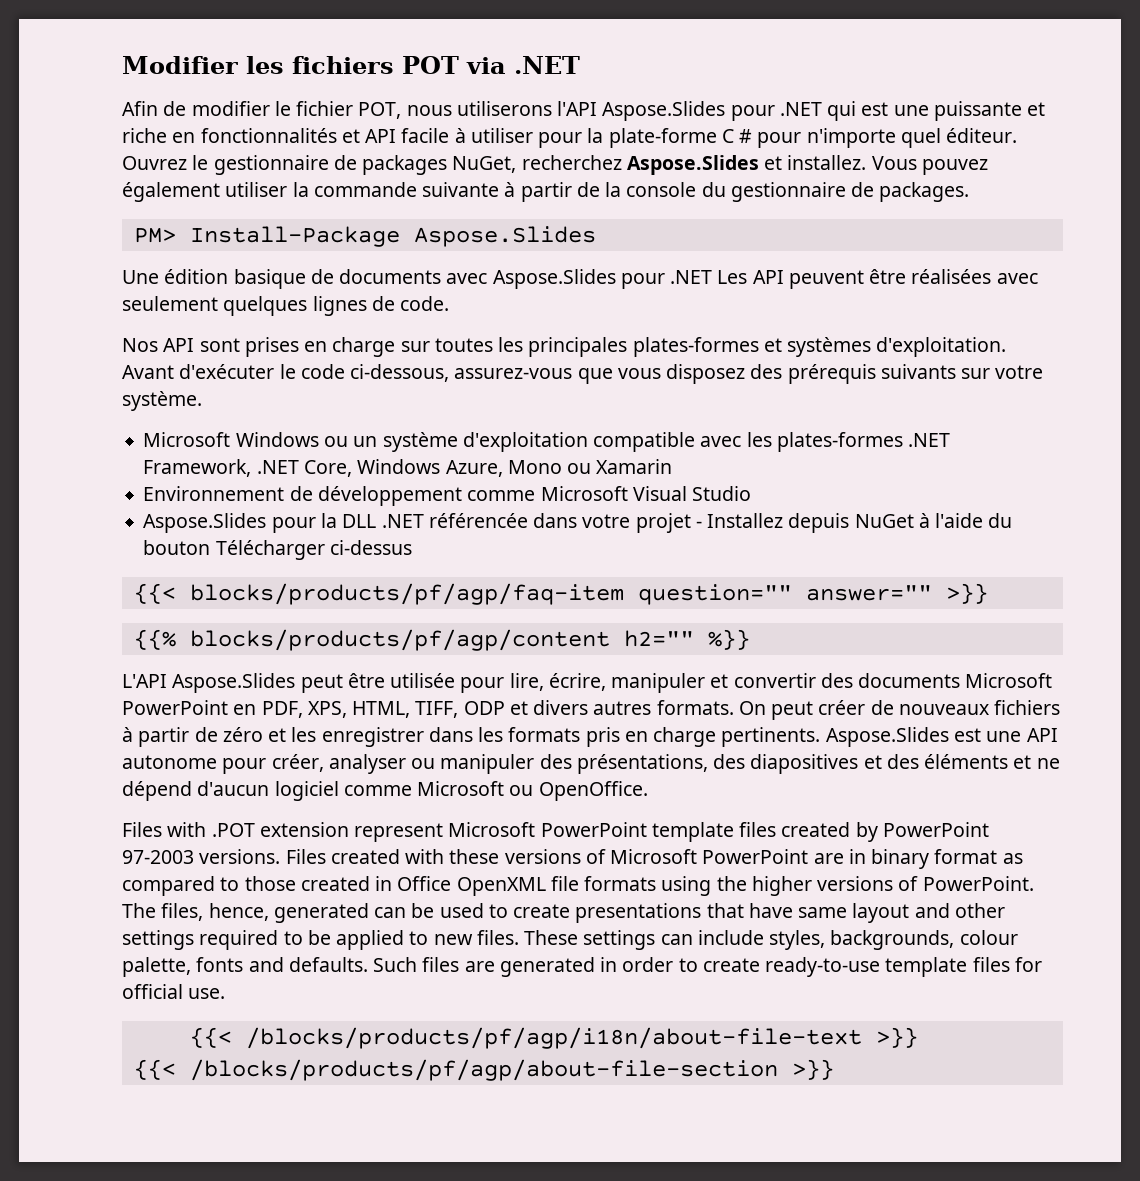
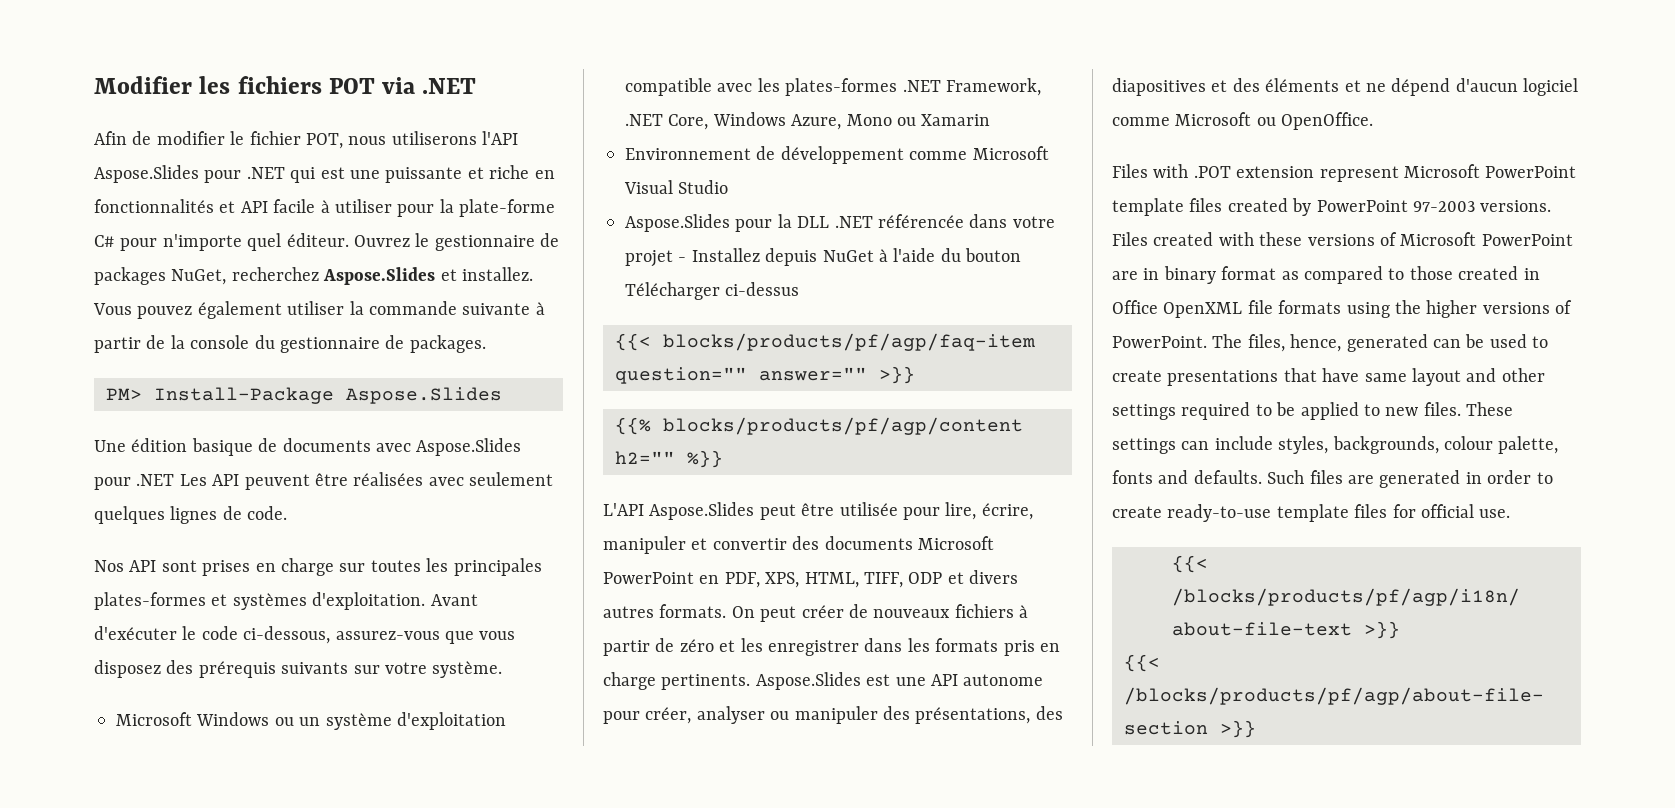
- Afin de modifier le fichier POT, nous utiliserons l'API Aspose.Slides pour .NET qui est une puissante et riche en fonctionnalités et API facile à utiliser pour la plate-forme C # pour n'importe quel éditeur.
+ Afin de modifier le fichier POT, nous utiliserons l'API Aspose.Slides pour .NET qui est une puissante et riche en fonctionnalités et API facile à utiliser pour la plate-forme C# pour n'importe quel éditeur.

